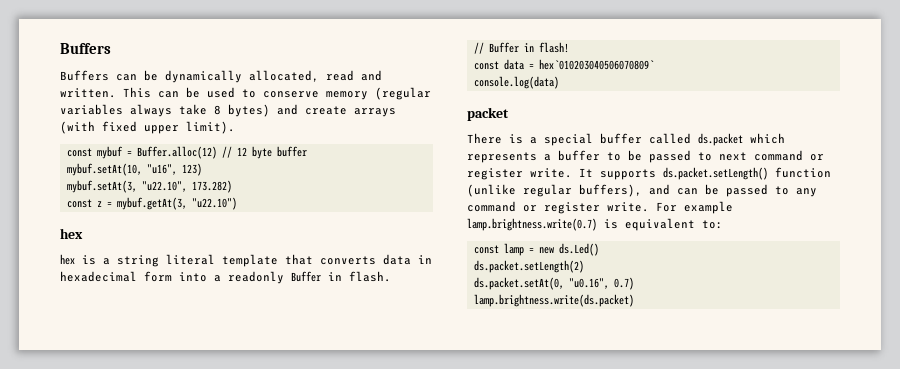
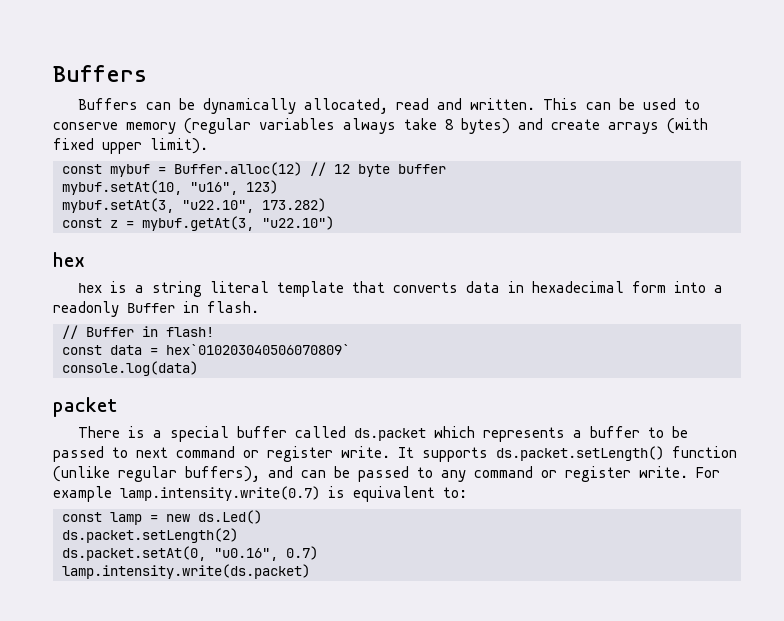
- For example lamp.brightness.write(0.7) is equivalent to:
+ For example lamp.intensity.write(0.7) is equivalent to:
- lamp.brightness.write(ds.packet)
+ lamp.intensity.write(ds.packet)

